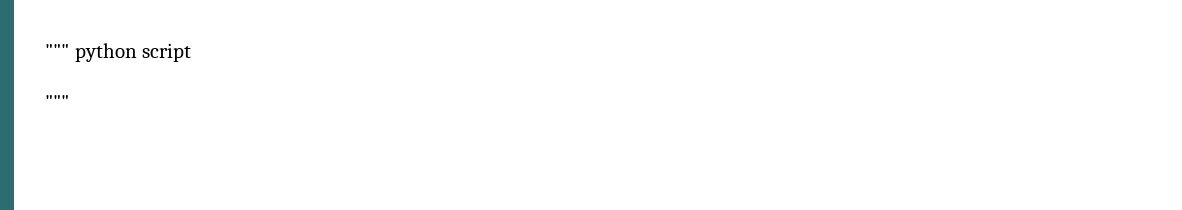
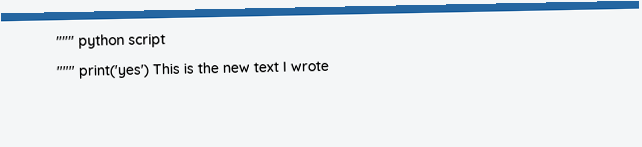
  """ python script
- """
+ """ print('yes') This is the new text I wrote

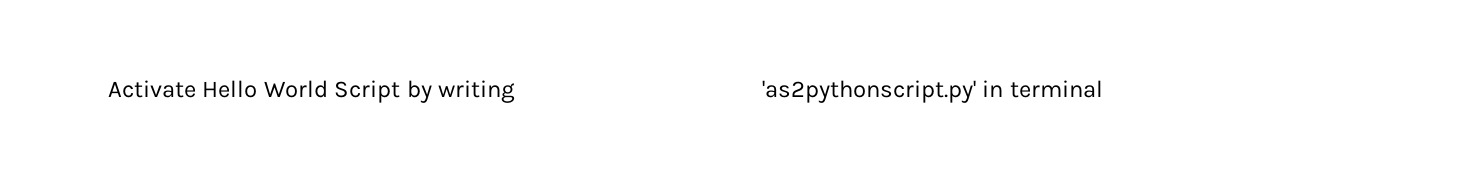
- """ python script
- """ print('yes') This is the new text I wrote
+ Activate Hello World Script by writing 'as2pythonscript.py' in terminal

